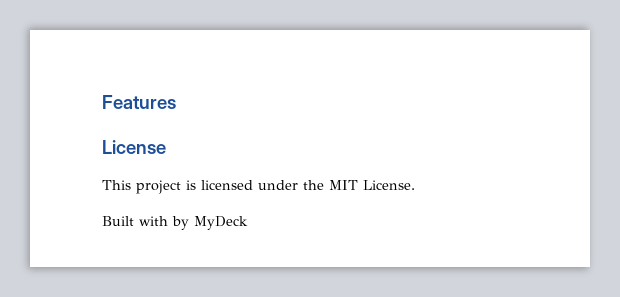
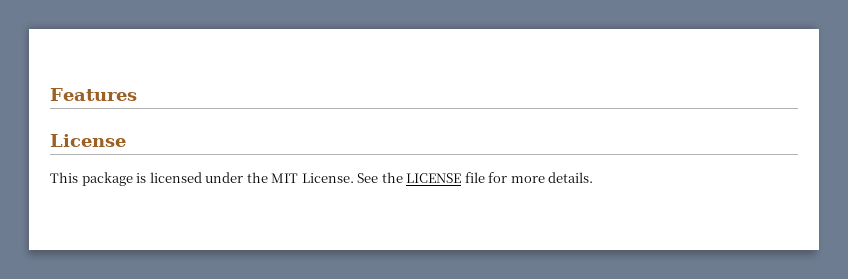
- This project is licensed under the MIT License.
- Built with by MyDeck
+ This package is licensed under the MIT License. See the LICENSE file for more details.

